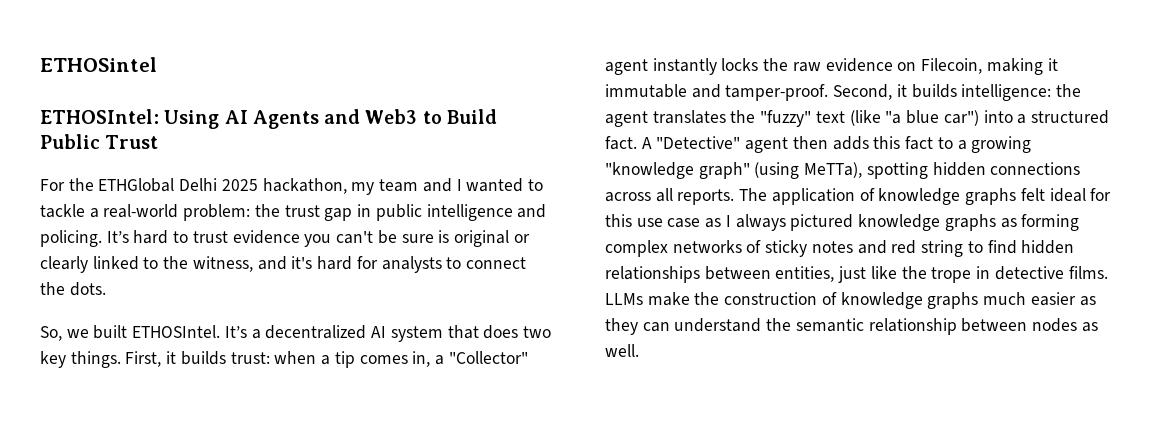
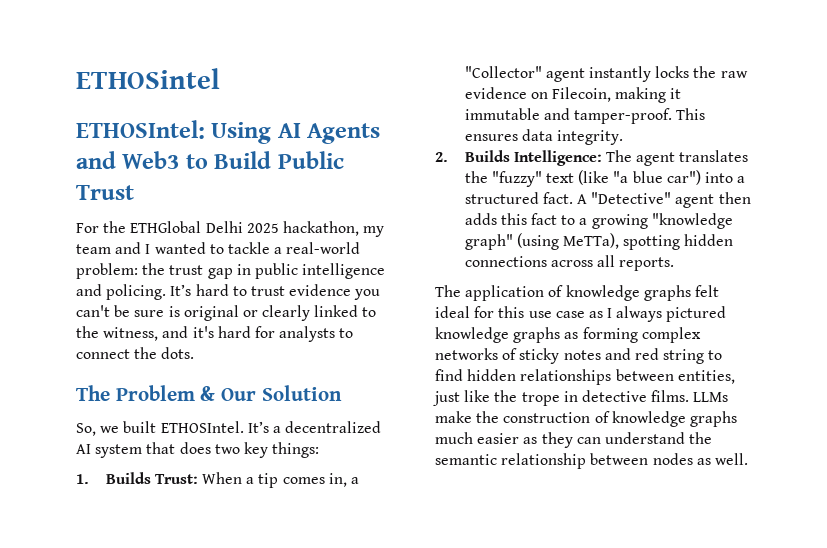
+ The Problem & Our Solution
- It’s a decentralized AI system that does two key things. First, it builds trust: when a tip comes in, a "Collector" agent instantly locks the raw evidence on Filecoin, making it immutable and tamper-proof.
+ It’s a decentralized AI system that does two key things:
+ 1. Builds Trust: When a tip comes in, a "Collector" agent instantly locks the raw evidence on Filecoin, making it immutable and tamper-proof.
- Second, it builds intelligence: the agent translates the "fuzzy" text (like "a blue car") into a structured fact.
+ This ensures data integrity.
+ 2. Builds Intelligence: The agent translates the "fuzzy" text (like "a blue car") into a structured fact.
- A "Detective" agent then adds this fact to a growing "knowledge graph" (using MeTTa), spotting hidden connections across all reports. The application of knowledge graphs felt ideal for this use case as I always pictured knowledge graphs as forming complex networks of sticky notes and red string to find hidden relationships between entities, just like the trope in detective films.
+ A "Detective" agent then adds this fact to a growing "knowledge graph" (using MeTTa), spotting hidden connections across all reports.
+ The application of knowledge graphs felt ideal for this use case as I always pictured knowledge graphs as forming complex networks of sticky notes and red string to find hidden relationships between entities, just like the trope in detective films.

